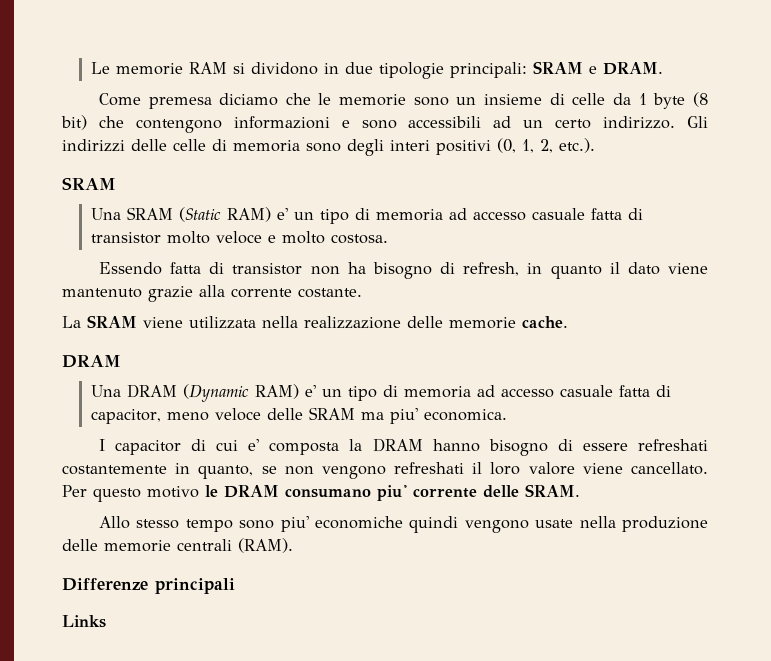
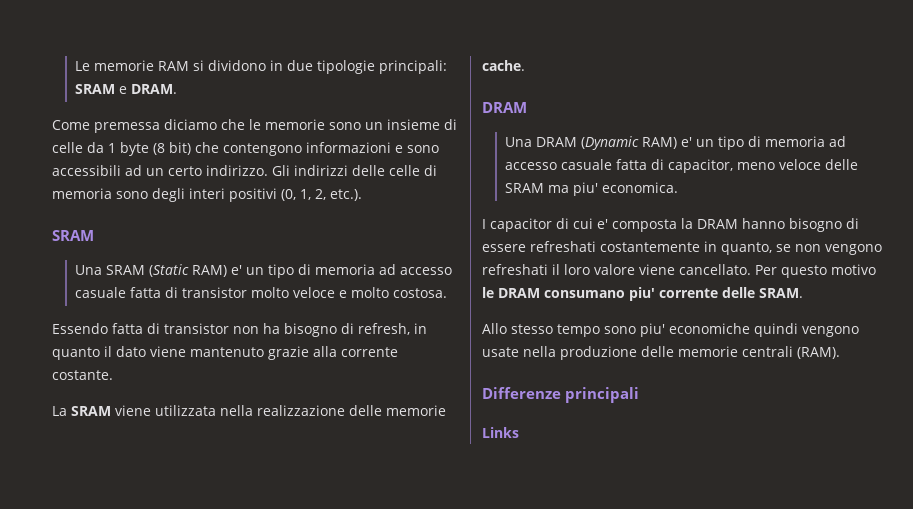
- Come premesa diciamo che le memorie sono un insieme di celle da 1 byte (8 bit) che contengono informazioni e sono accessibili ad un certo indirizzo.
+ Come premessa diciamo che le memorie sono un insieme di celle da 1 byte (8 bit) che contengono informazioni e sono accessibili ad un certo indirizzo.

